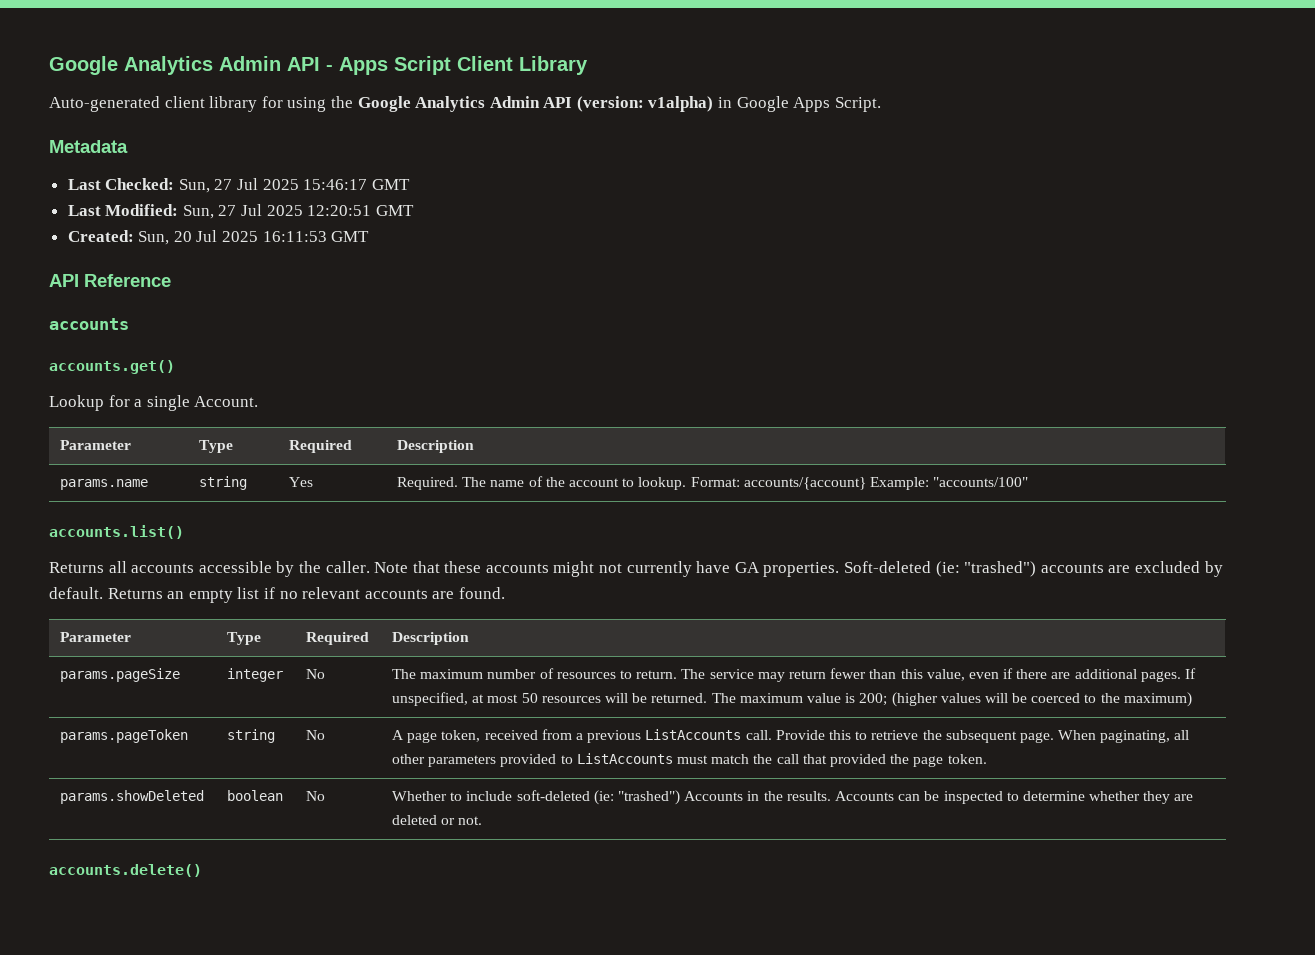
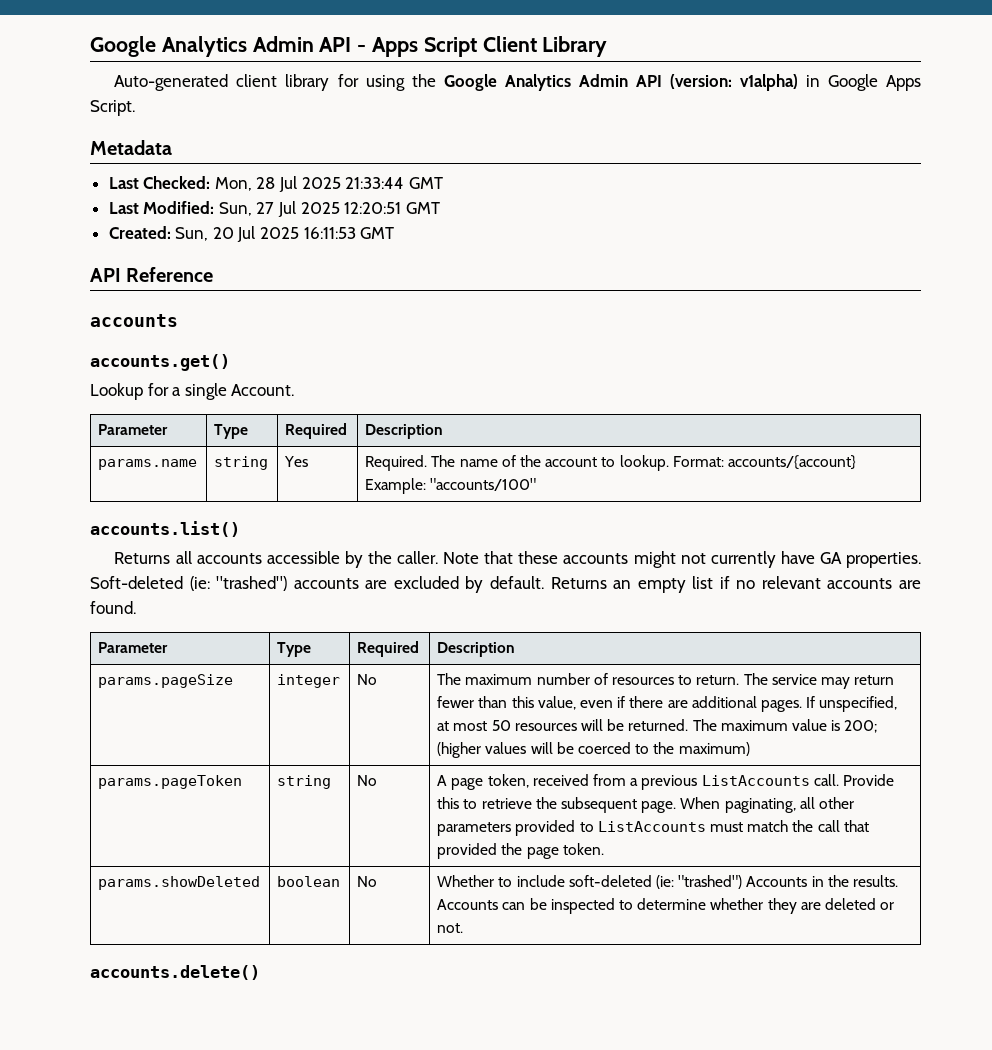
- Last Checked: Sun, 27 Jul 2025 15:46:17 GMT
+ Last Checked: Mon, 28 Jul 2025 21:33:44 GMT

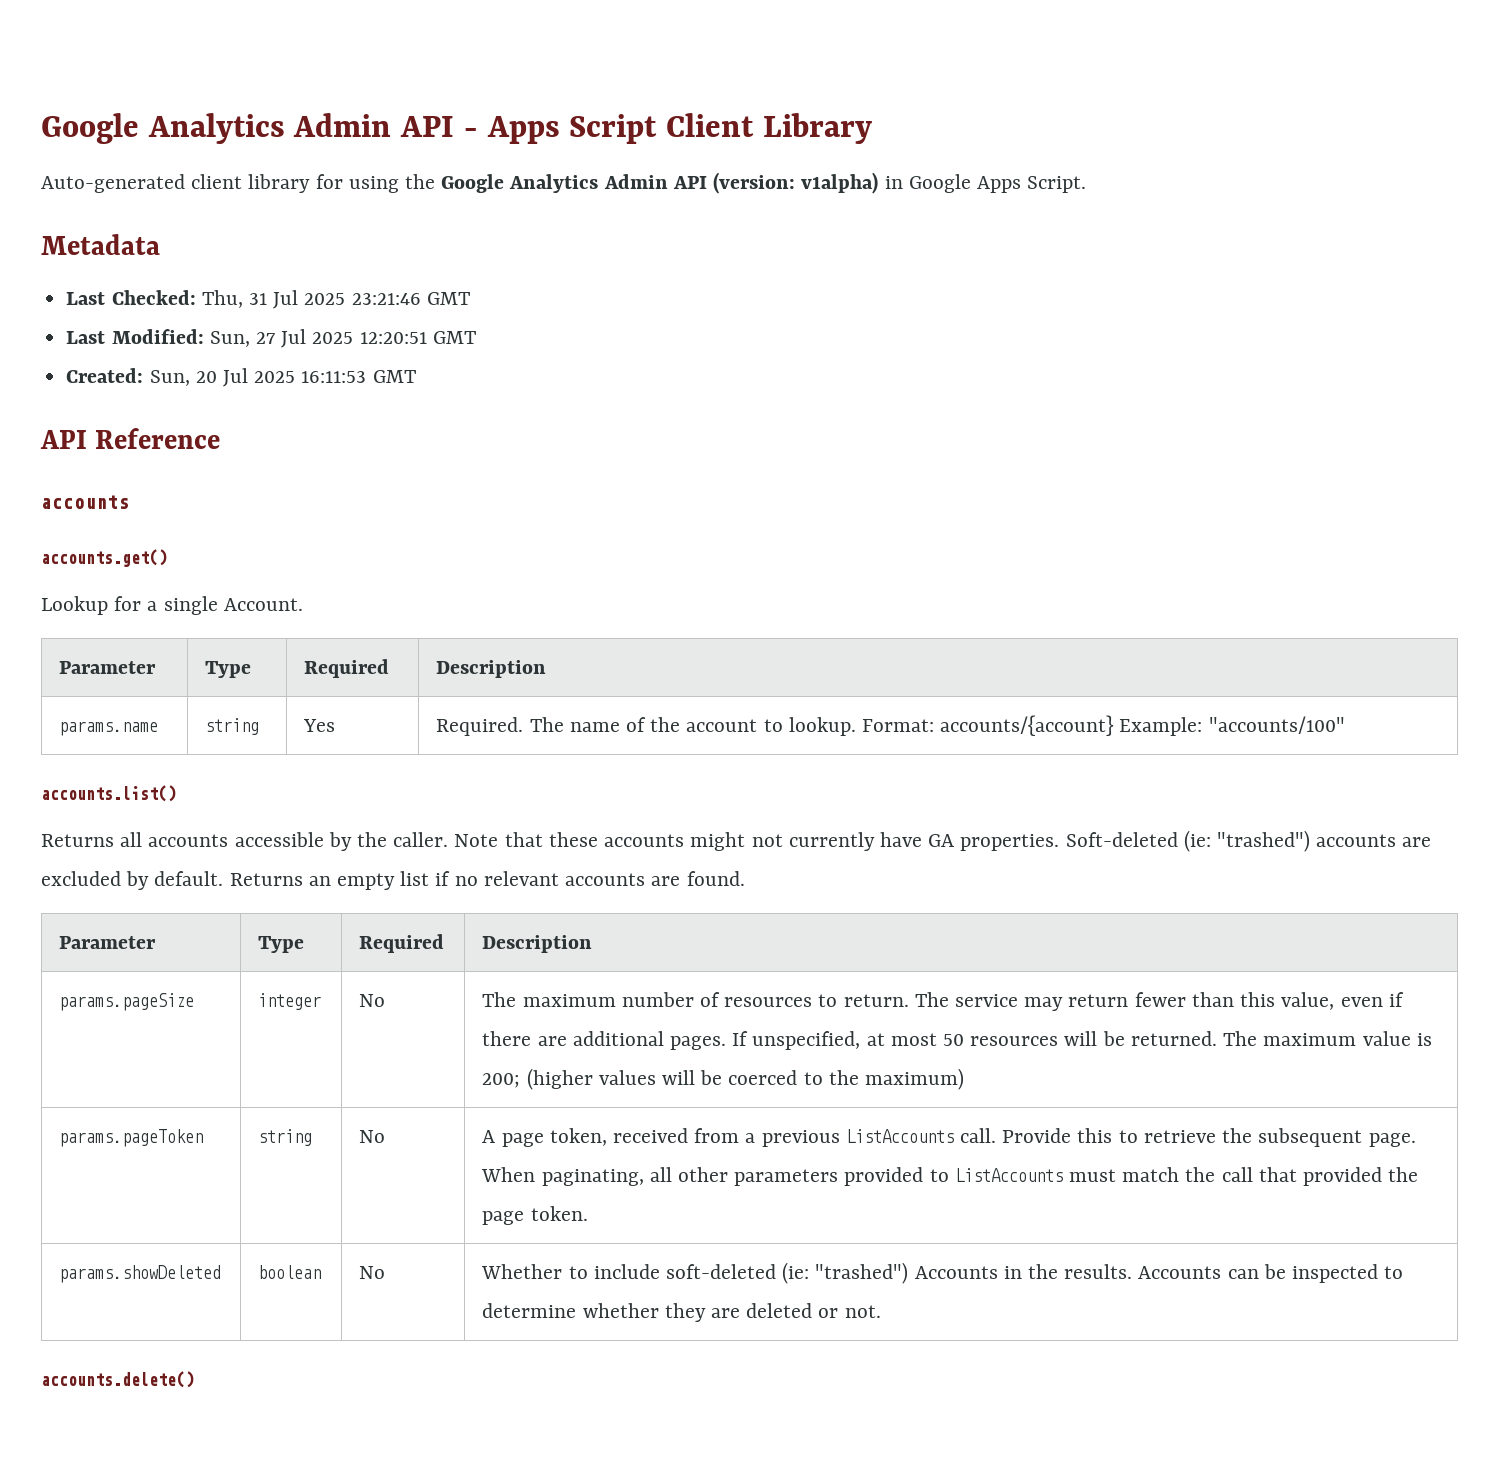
- Last Checked: Mon, 28 Jul 2025 21:33:44 GMT
+ Last Checked: Thu, 31 Jul 2025 23:21:46 GMT

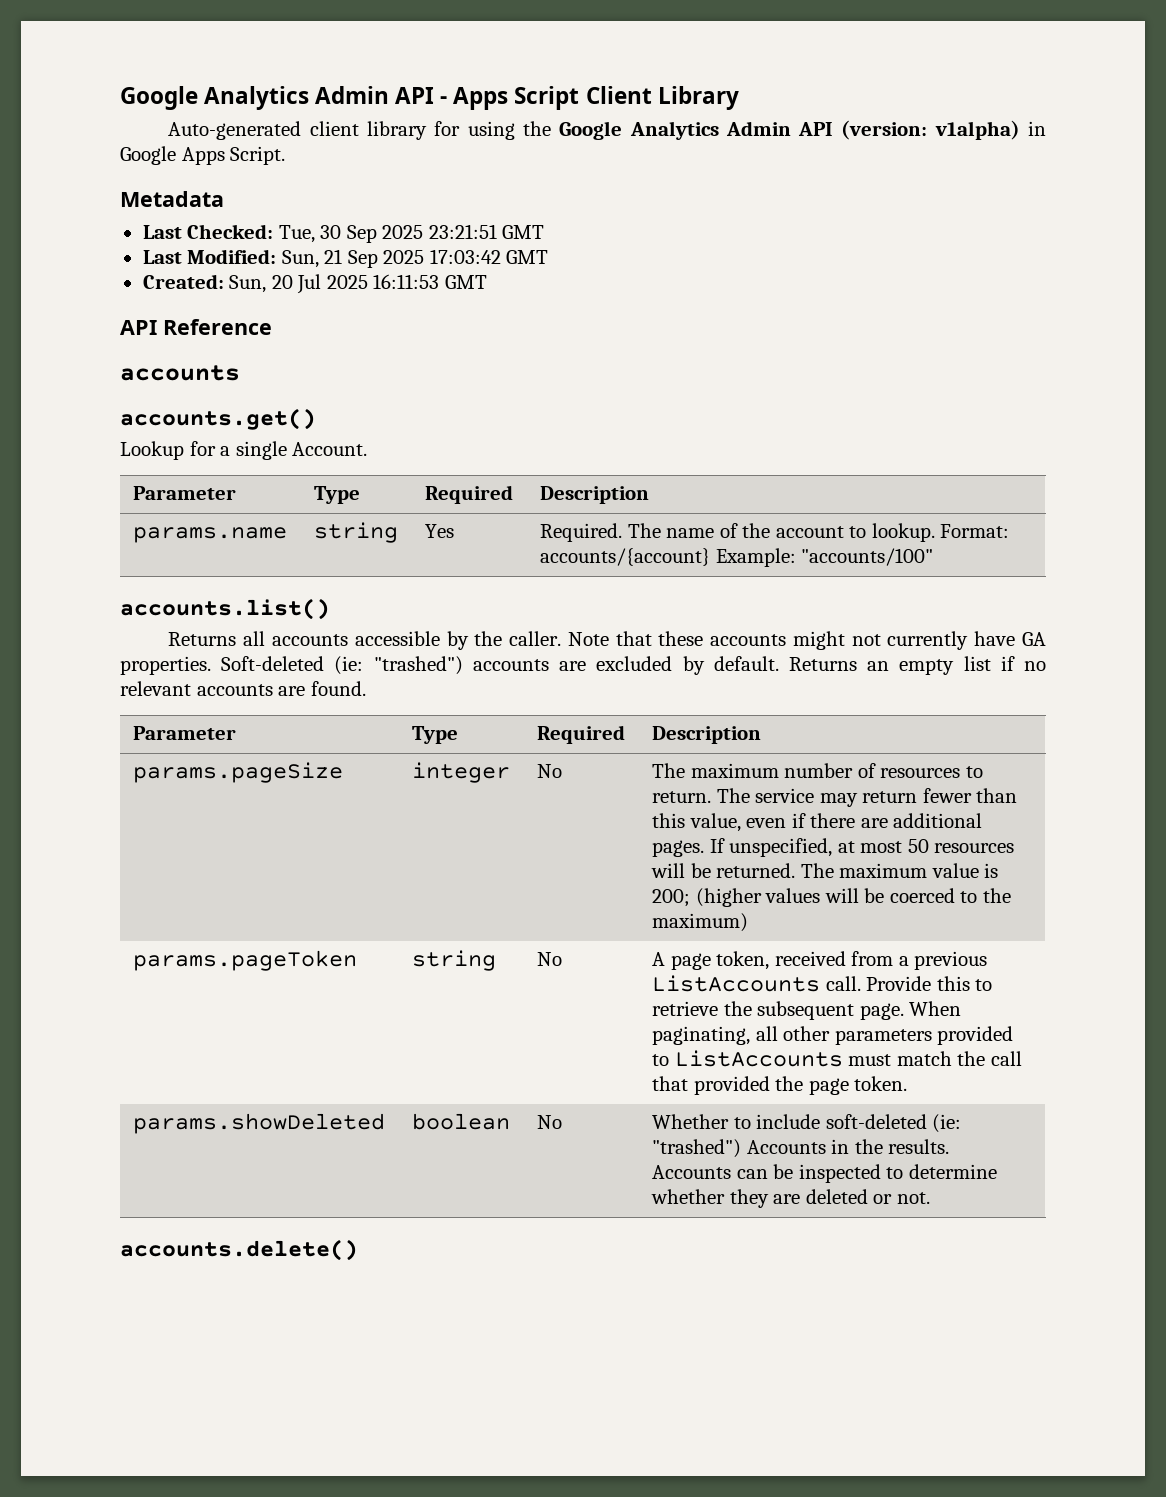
- Last Checked: Thu, 31 Jul 2025 23:21:46 GMT
+ Last Checked: Tue, 30 Sep 2025 23:21:51 GMT
- Last Modified: Sun, 27 Jul 2025 12:20:51 GMT
+ Last Modified: Sun, 21 Sep 2025 17:03:42 GMT

